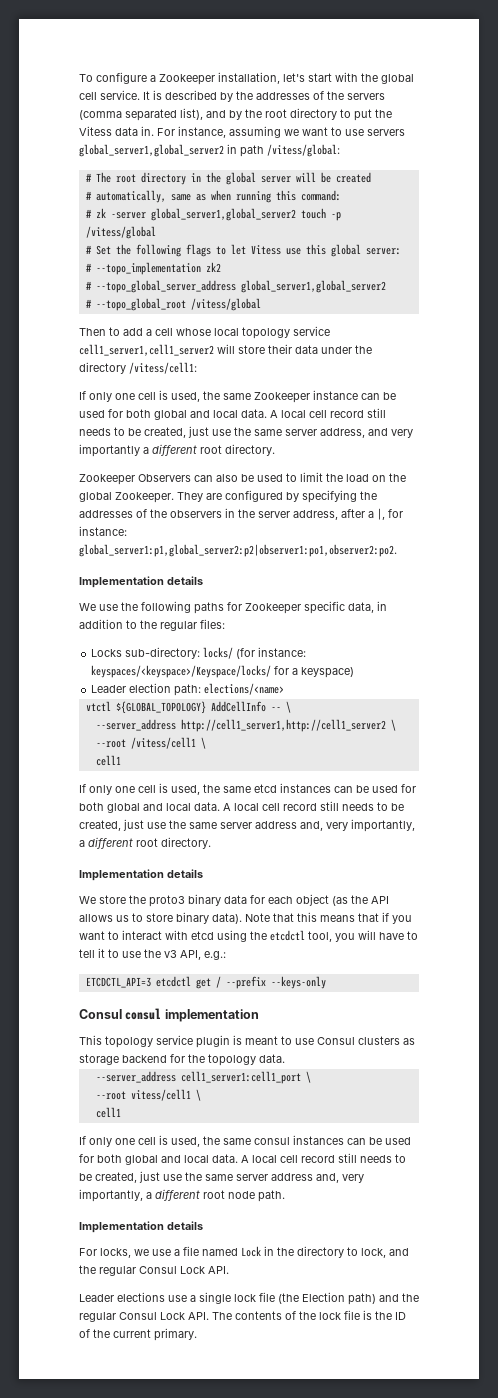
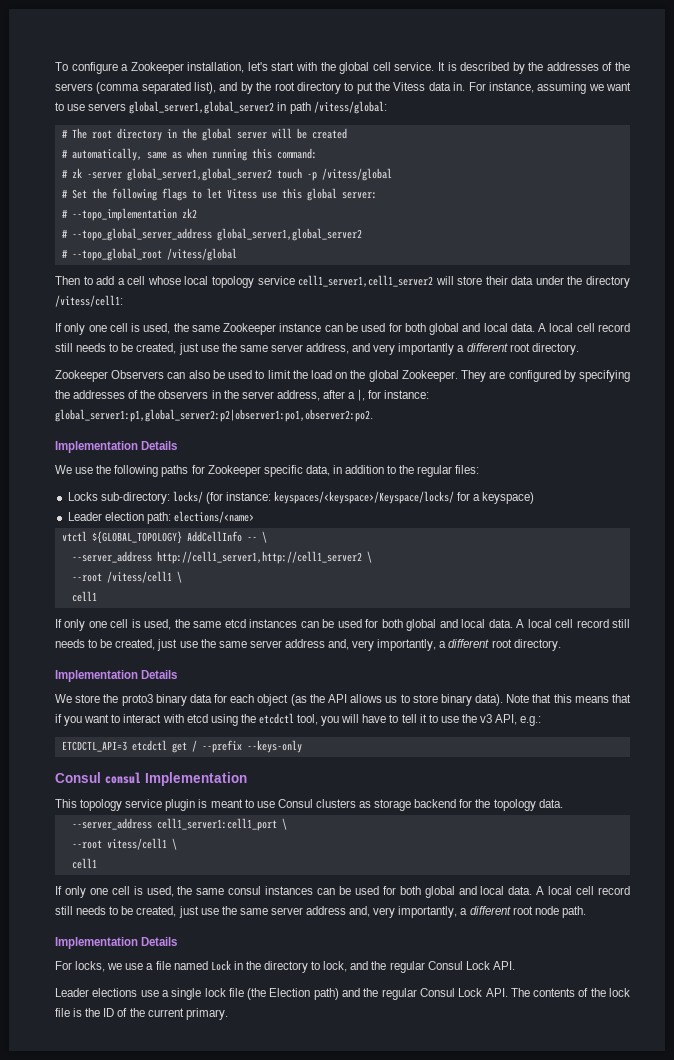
  They are configured by specifying the addresses of the observers in the server address, after a |, for instance: global_server1:p1,global_server2:p2|observer1:po1,observer2:po2.
- Implementation details
+ Implementation Details
  A local cell record still needs to be created, just use the same server address and, very importantly, a different root directory.
- Implementation details
+ Implementation Details
- Consul consul implementation
+ Consul consul Implementation
  A local cell record still needs to be created, just use the same server address and, very importantly, a different root node path.
- Implementation details
+ Implementation Details

